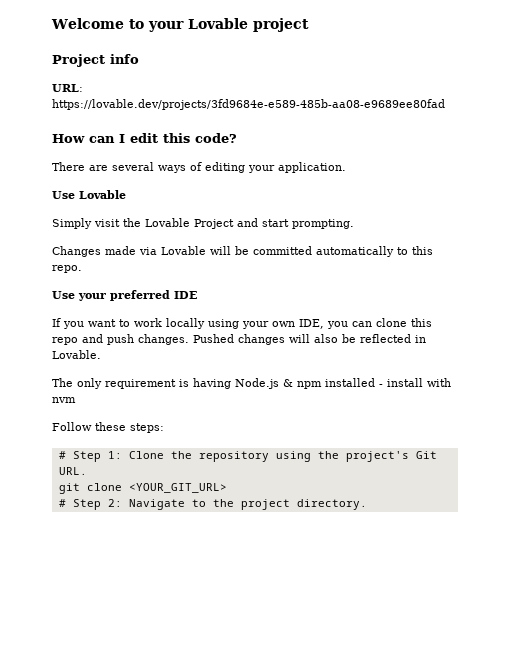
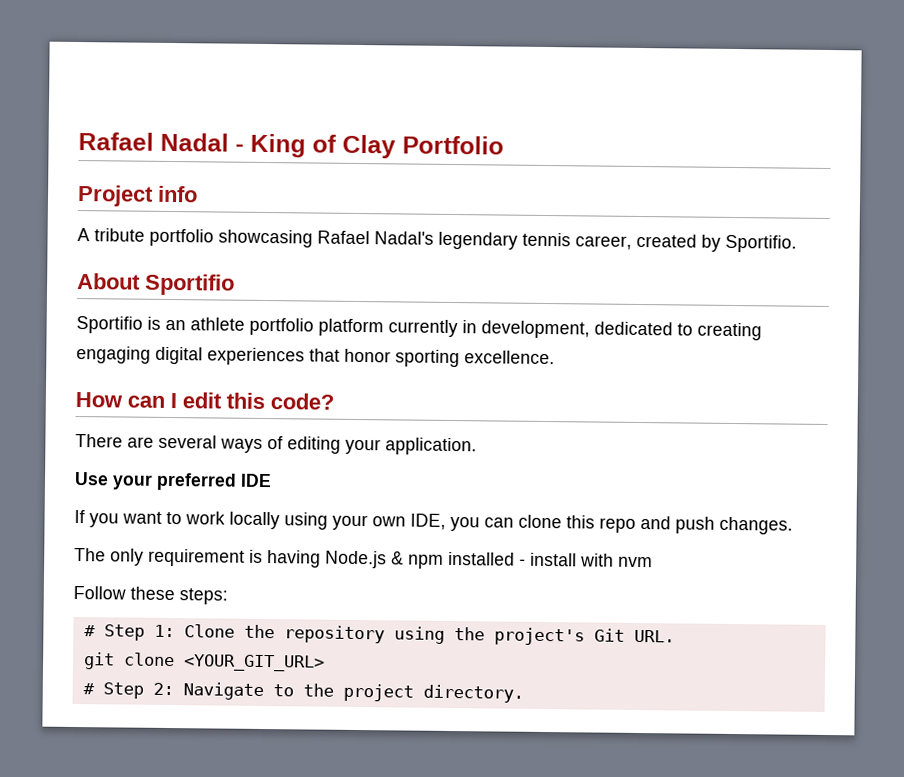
- Welcome to your Lovable project
+ Rafael Nadal - King of Clay Portfolio
  Project info
- URL: https://lovable.dev/projects/3fd9684e-e589-485b-aa08-e9689ee80fad
+ A tribute portfolio showcasing Rafael Nadal's legendary tennis career, created by Sportifio.
+ About Sportifio
+ Sportifio is an athlete portfolio platform currently in development, dedicated to creating engaging digital experiences that honor sporting excellence.
- Use Lovable
- Simply visit the Lovable Project and start prompting.
- Changes made via Lovable will be committed automatically to this repo.
- Pushed changes will also be reflected in Lovable.

